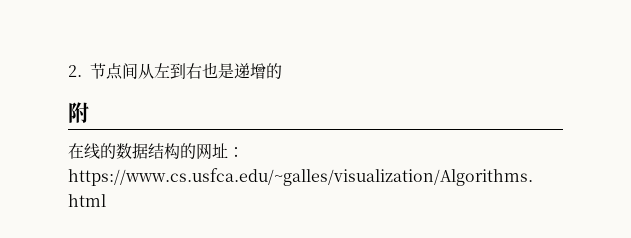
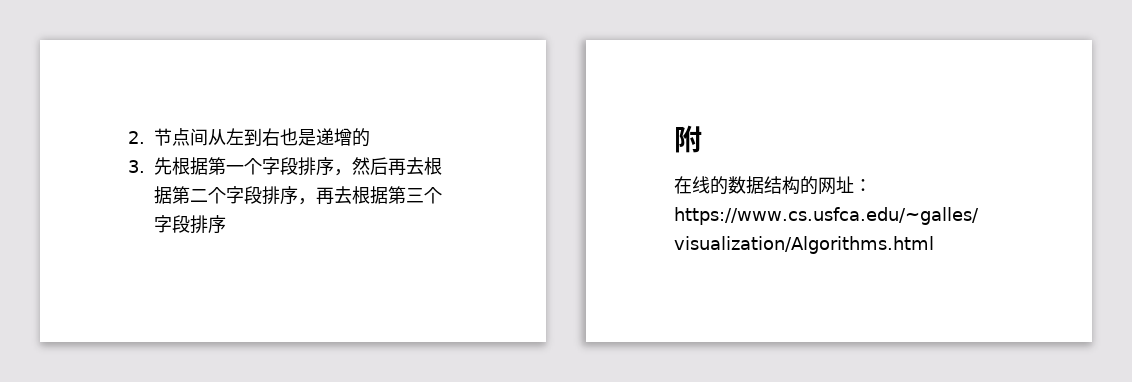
+ 3.先根据第一个字段排序，然后再去根据第二个字段排序，再去根据第三个字段排序

